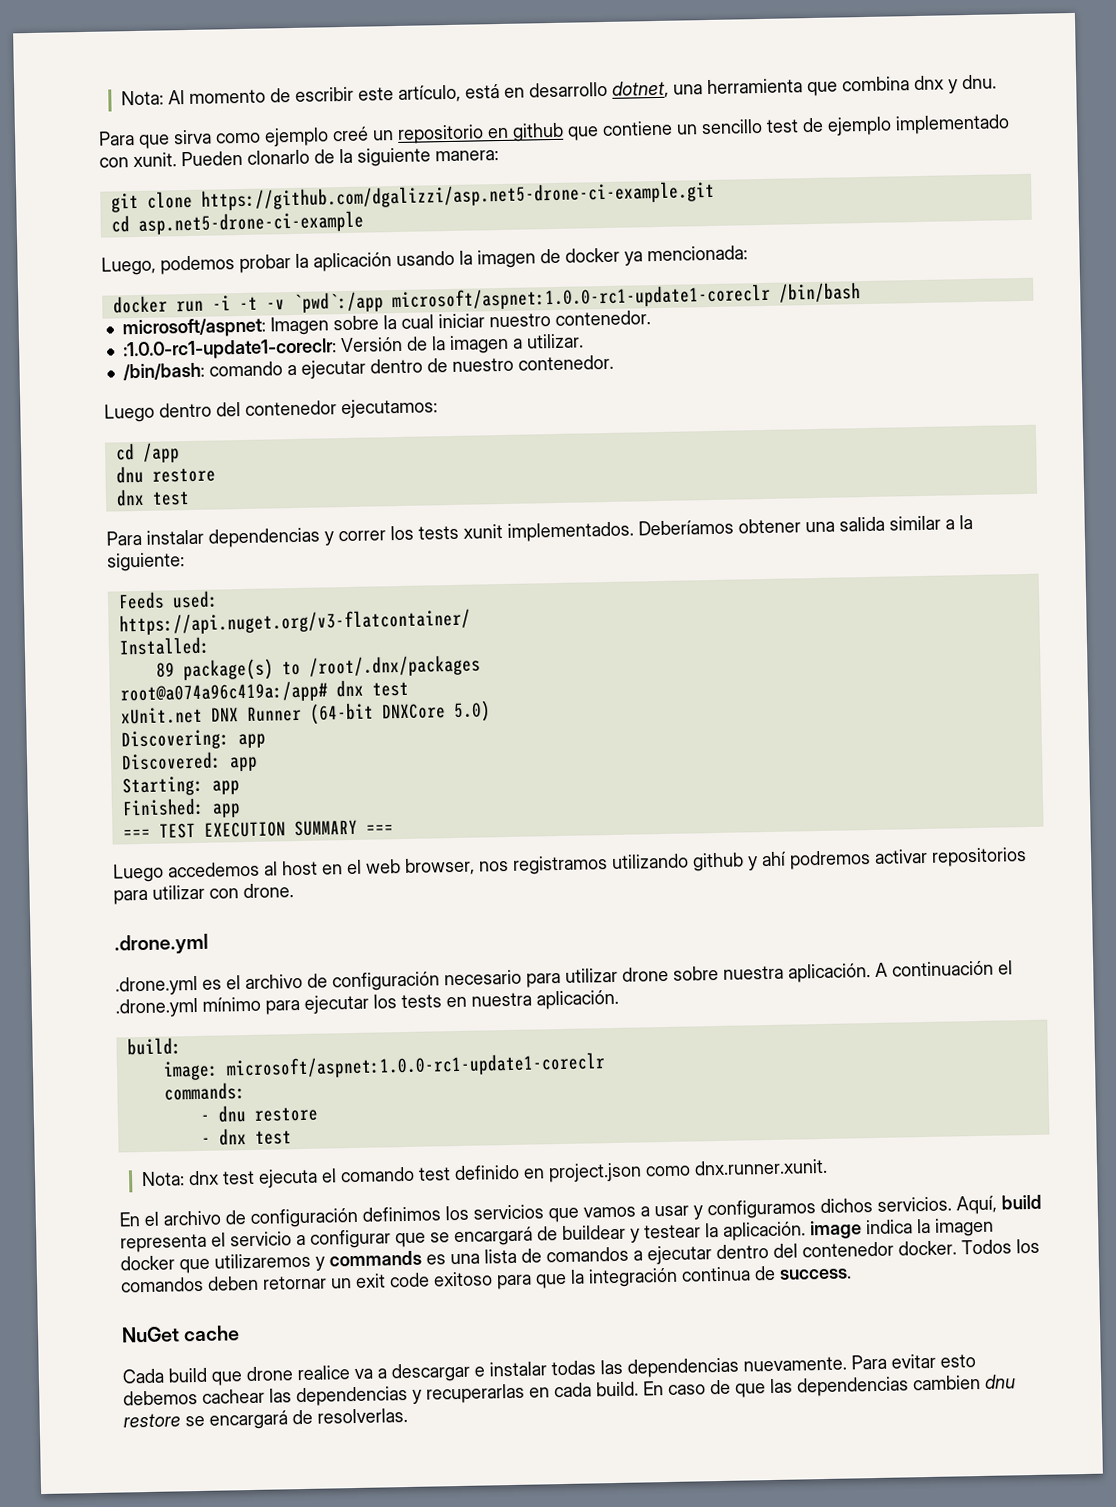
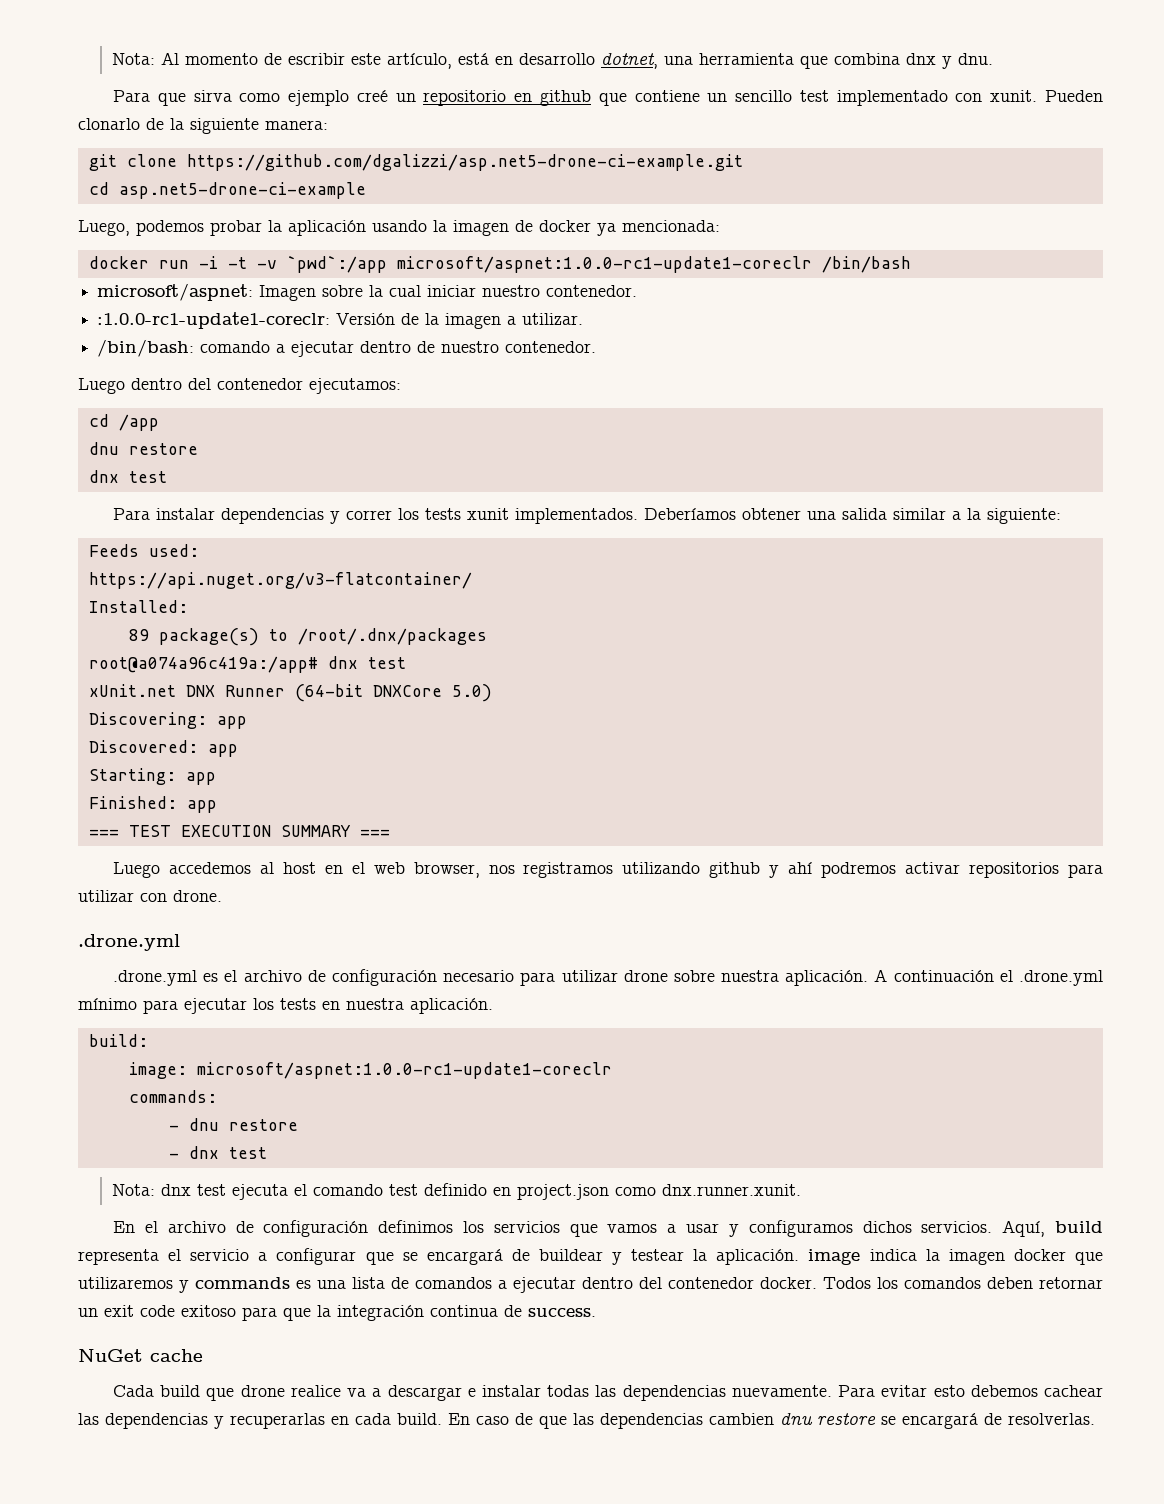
- Para que sirva como ejemplo creé un repositorio en github que contiene un sencillo test de ejemplo implementado con xunit.
+ Para que sirva como ejemplo creé un repositorio en github que contiene un sencillo test implementado con xunit.

